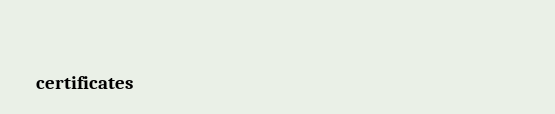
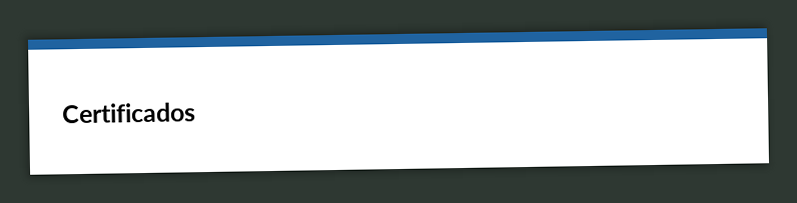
- certificates
+ Certificados

